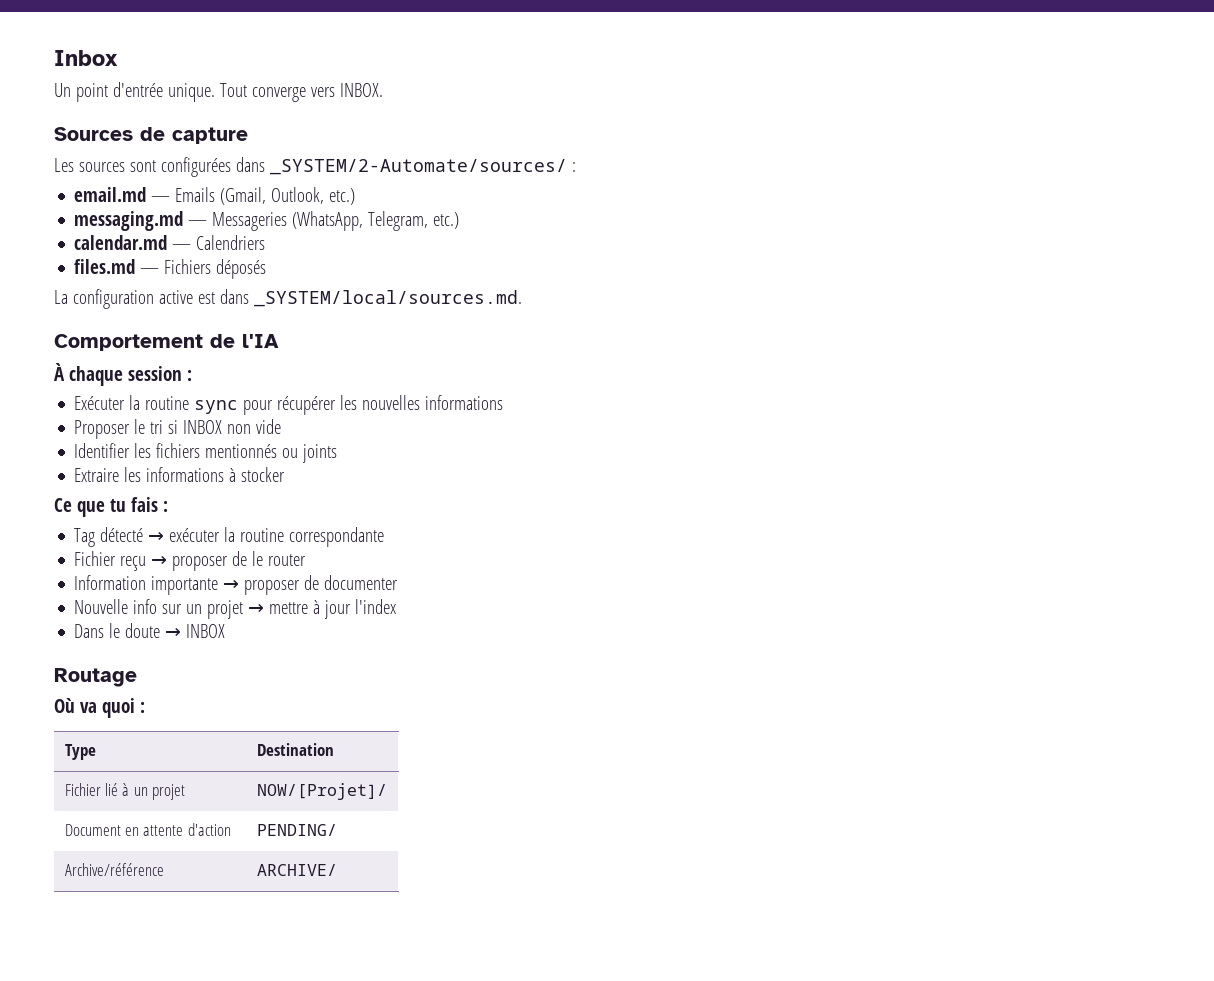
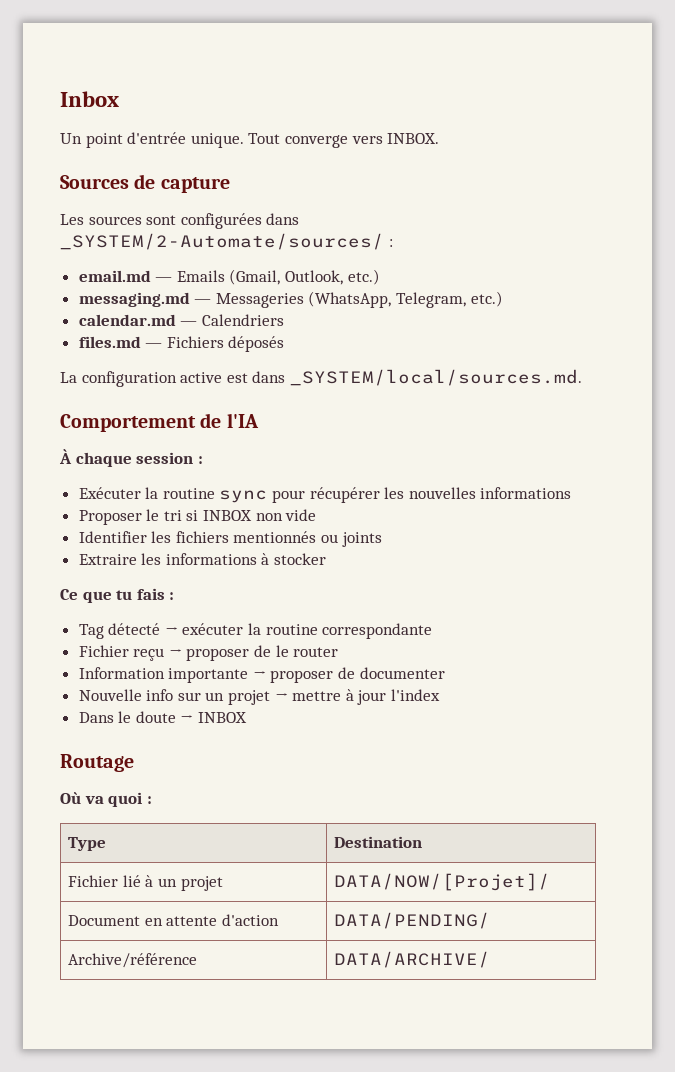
- Fichier lié à un projet | NOW/[Projet]/
+ Fichier lié à un projet | DATA/NOW/[Projet]/
- Document en attente d'action | PENDING/
+ Document en attente d'action | DATA/PENDING/
- Archive/référence | ARCHIVE/
+ Archive/référence | DATA/ARCHIVE/

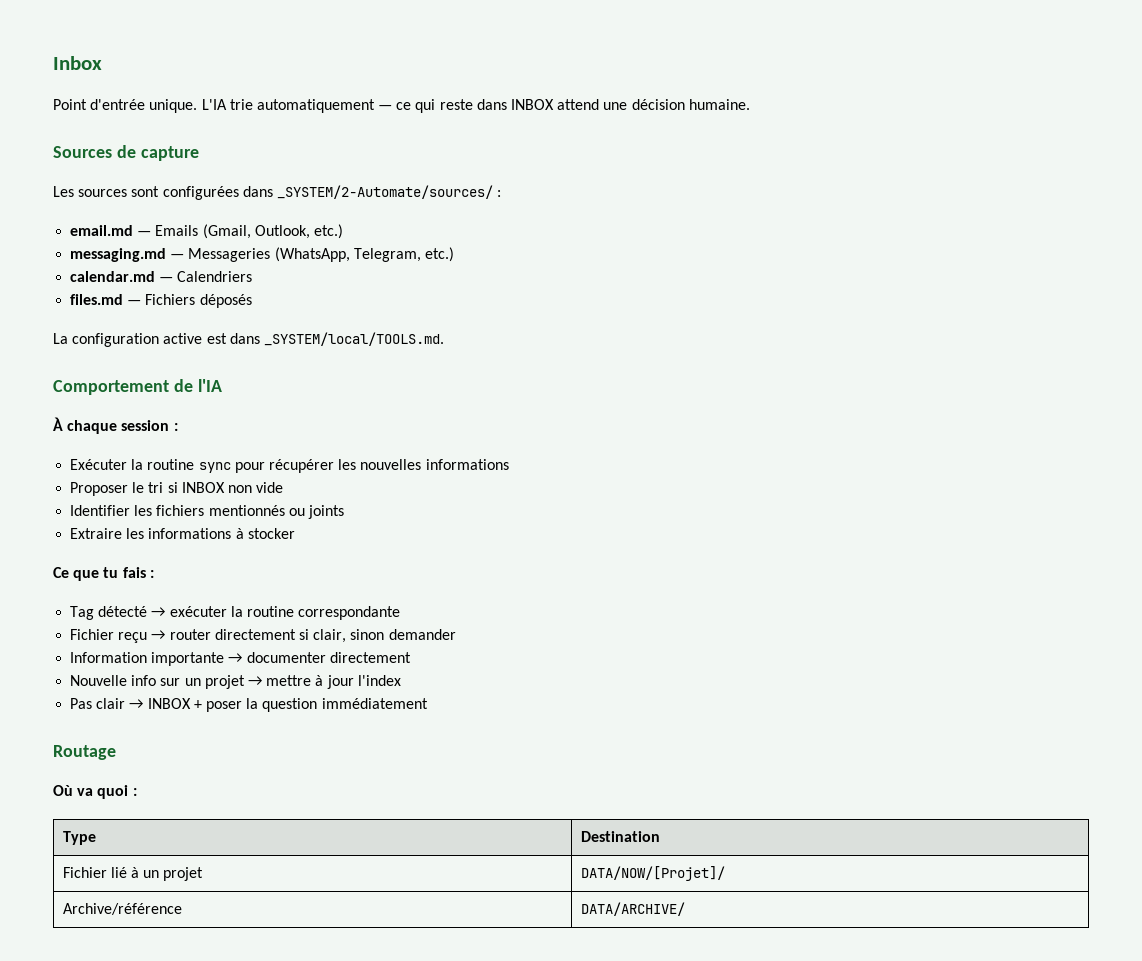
- Un point d'entrée unique. Tout converge vers INBOX.
+ Point d'entrée unique. L'IA trie automatiquement — ce qui reste dans INBOX attend une décision humaine.
- La configuration active est dans _SYSTEM/local/sources.md.
+ La configuration active est dans _SYSTEM/local/TOOLS.md.
- Fichier reçu → proposer de le router
+ Fichier reçu → router directement si clair, sinon demander
- Information importante → proposer de documenter
+ Information importante → documenter directement
- Dans le doute → INBOX
+ Pas clair → INBOX + poser la question immédiatement
- Document en attente d'action | DATA/PENDING/

